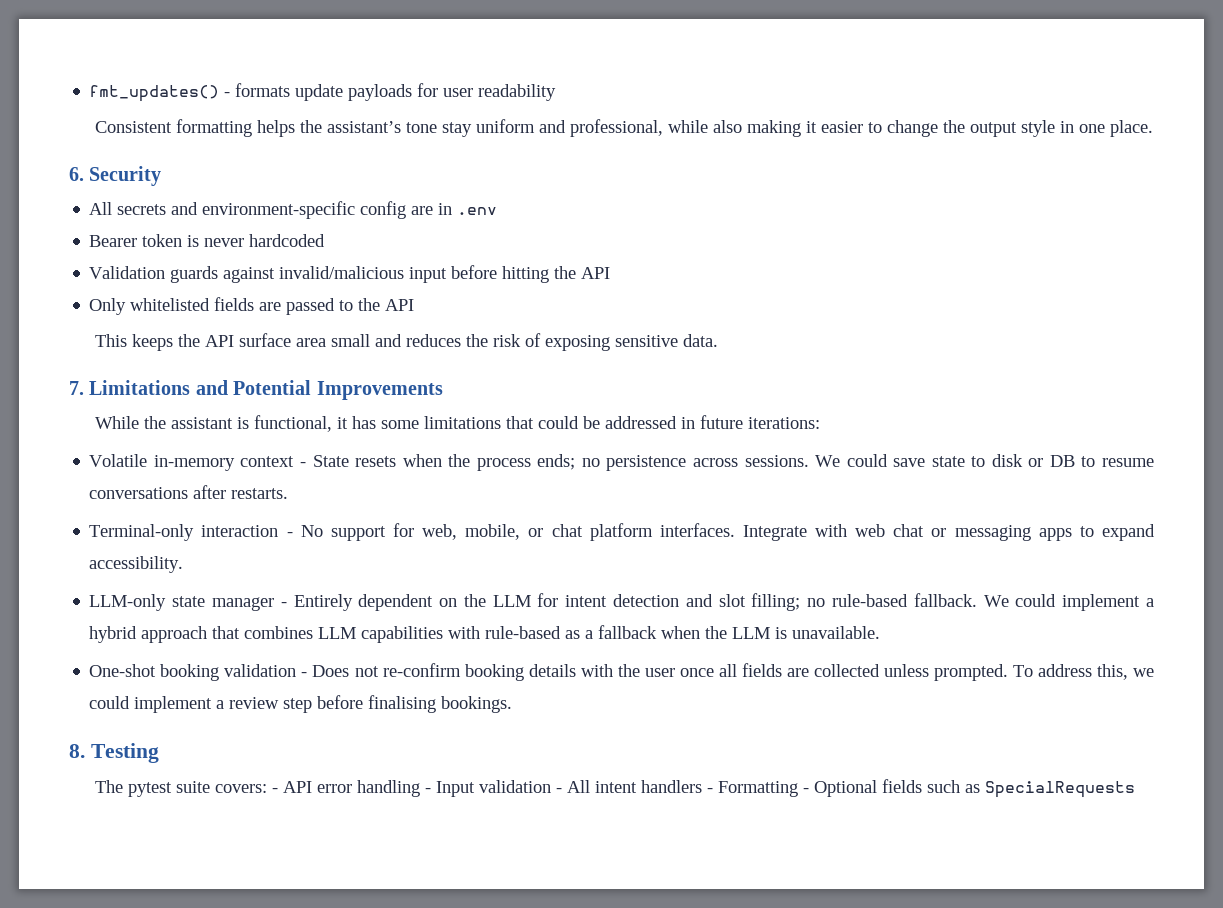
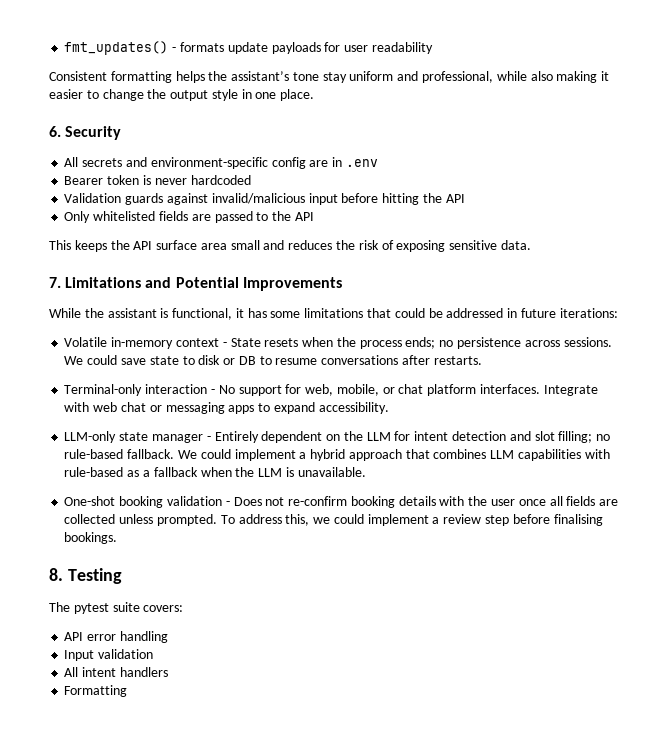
- The pytest suite covers: - API error handling - Input validation - All intent handlers - Formatting - Optional fields such as SpecialRequests
+ The pytest suite covers:
+ API error handling
+ Input validation
+ All intent handlers
+ Formatting

